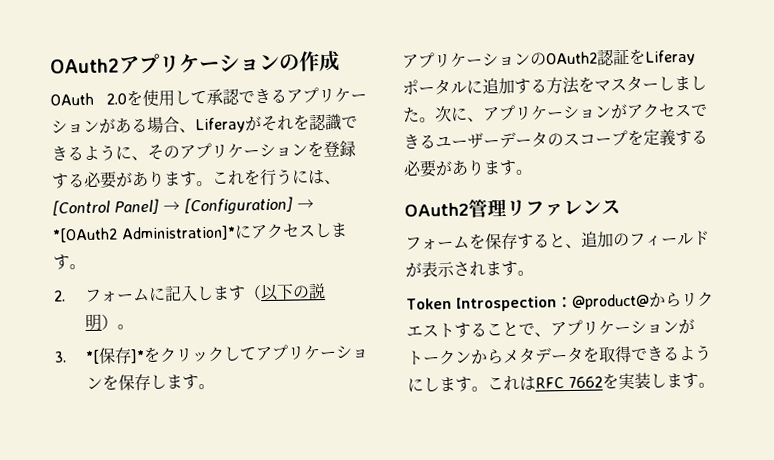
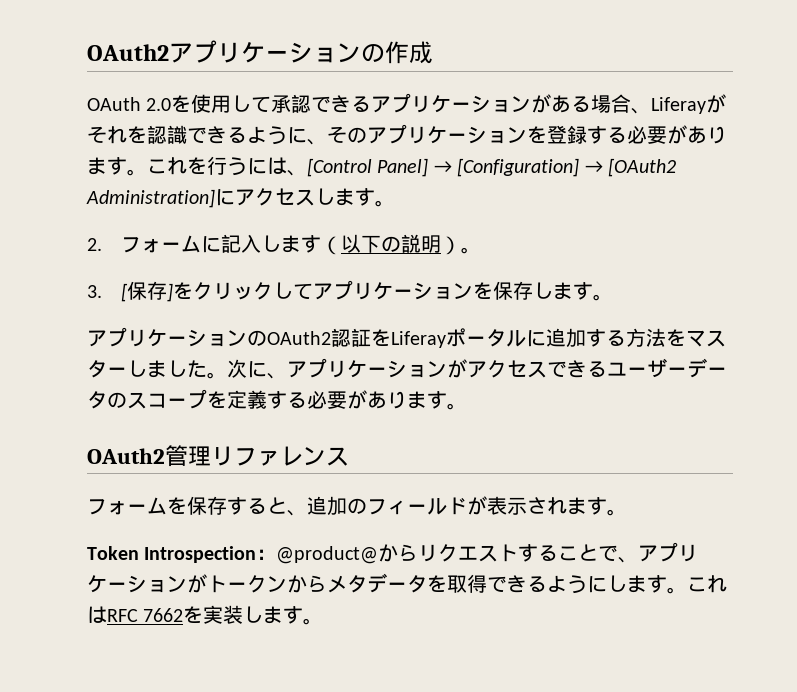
- これを行うには、[Control Panel] → [Configuration] → *[OAuth2 Administration]*にアクセスします。
+ これを行うには、[Control Panel] → [Configuration] → [OAuth2 Administration]にアクセスします。
- 3. *[保存]*をクリックしてアプリケーションを保存します。
+ 3. [保存]をクリックしてアプリケーションを保存します。

